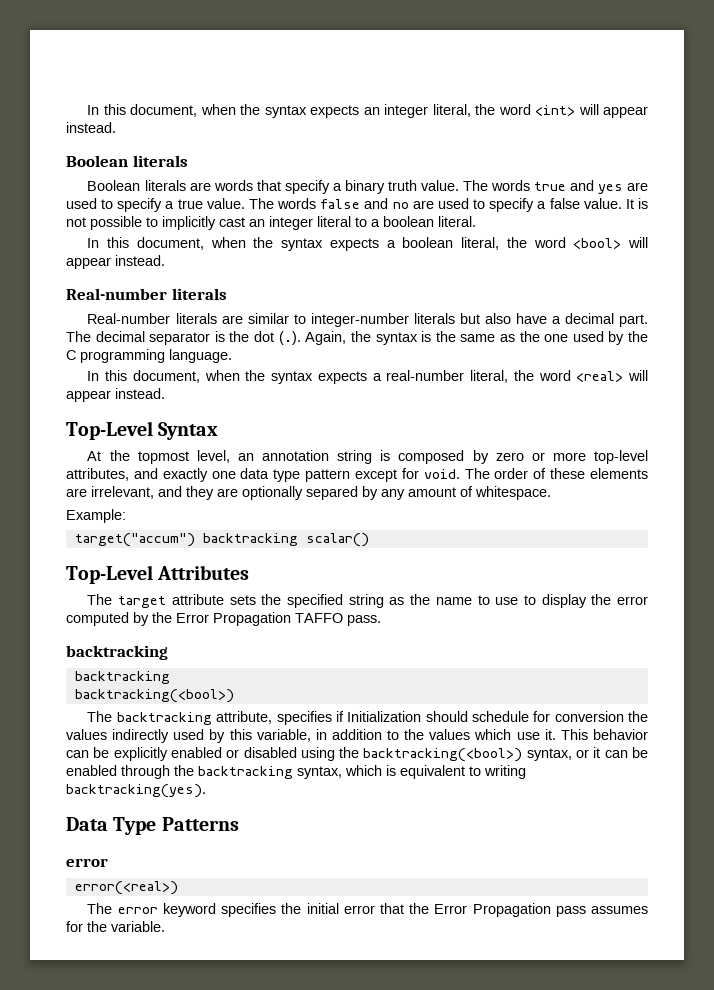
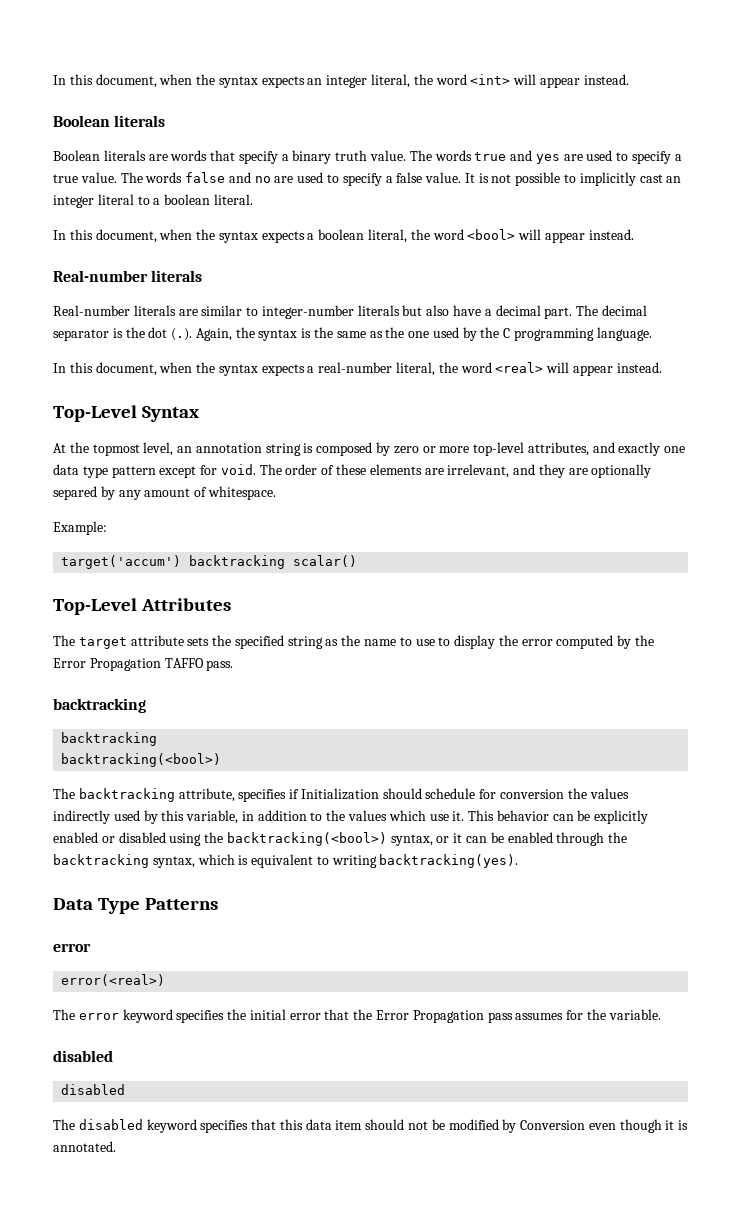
- target("accum") backtracking scalar()
+ target('accum') backtracking scalar()
  The error keyword specifies the initial error that the Error Propagation pass assumes for the variable.
+ disabled
+ disabled
+ The disabled keyword specifies that this data item should not be modified by Conversion even though it is annotated.

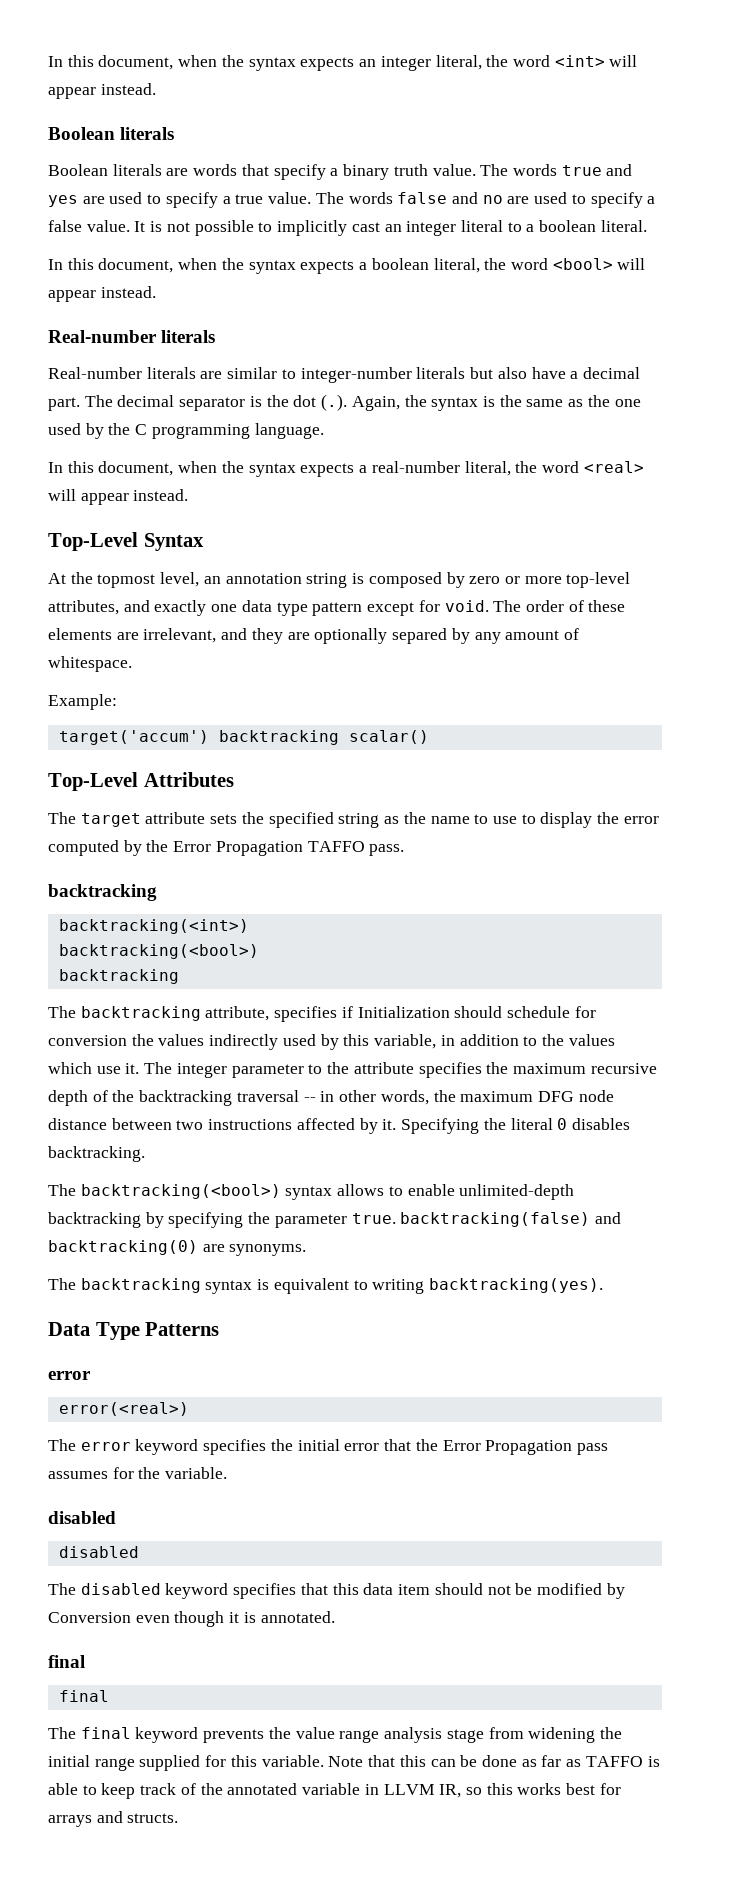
  The target attribute sets the specified string as the name to use to display the error computed by the Error Propagation TAFFO pass.
  backtracking
+ backtracking(<int>)
+ backtracking(<bool>)
  backtracking
- backtracking(<bool>)
- This behavior can be explicitly enabled or disabled using the backtracking(<bool>) syntax, or it can be enabled through the backtracking syntax, which is equivalent to writing backtracking(yes).
+ The integer parameter to the attribute specifies the maximum recursive depth of the backtracking traversal -- in other words, the maximum DFG node distance between two instructions affected by it. Specifying the literal 0 disables backtracking.
+ The backtracking(<bool>) syntax allows to enable unlimited-depth backtracking by specifying the parameter true. backtracking(false) and backtracking(0) are synonyms.
+ The backtracking syntax is equivalent to writing backtracking(yes).
  The disabled keyword specifies that this data item should not be modified by Conversion even though it is annotated.
+ final
+ final
+ The final keyword prevents the value range analysis stage from widening the initial range supplied for this variable. Note that this can be done as far as TAFFO is able to keep track of the annotated variable in LLVM IR, so this works best for arrays and structs.

